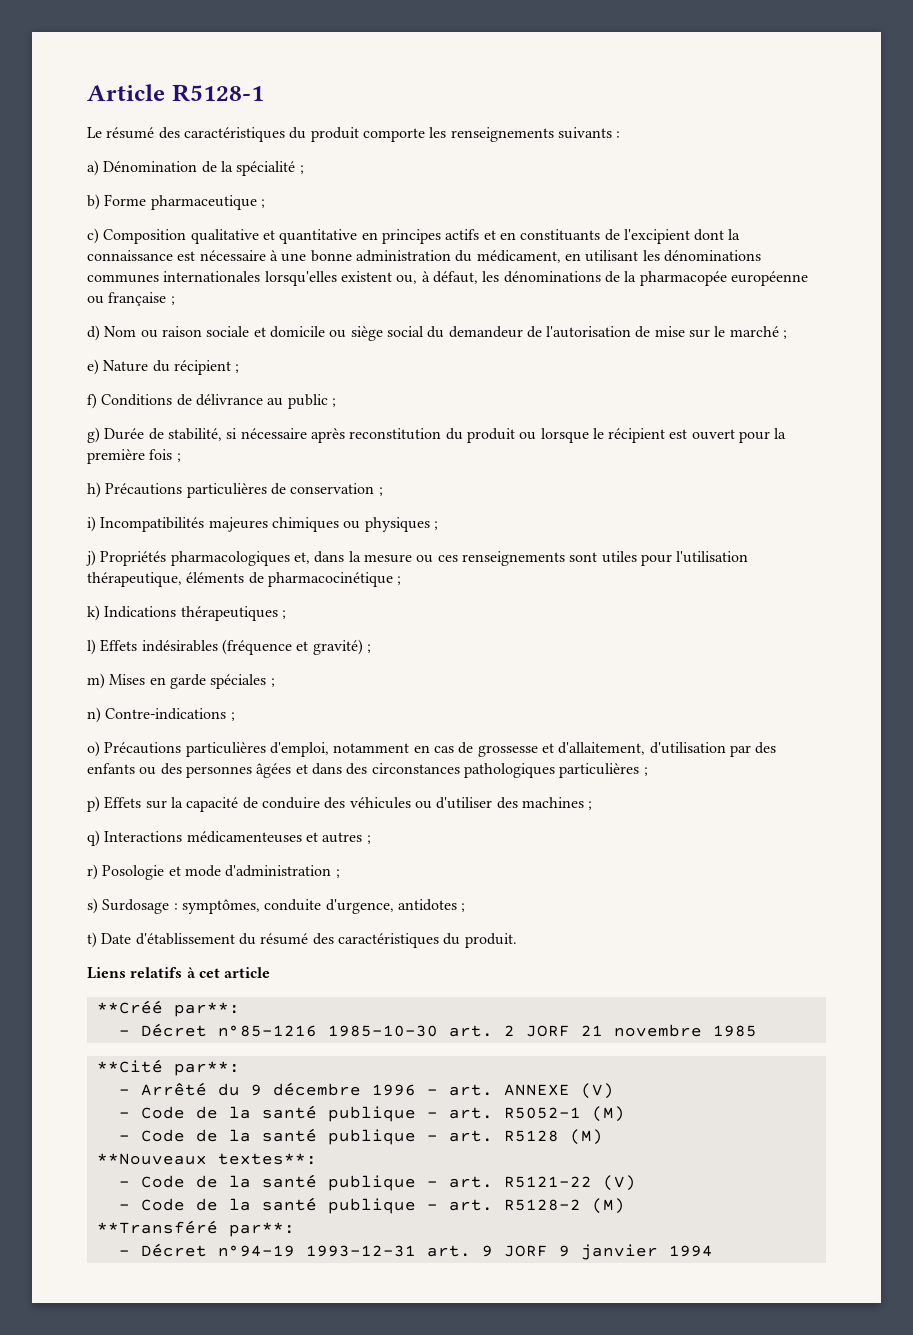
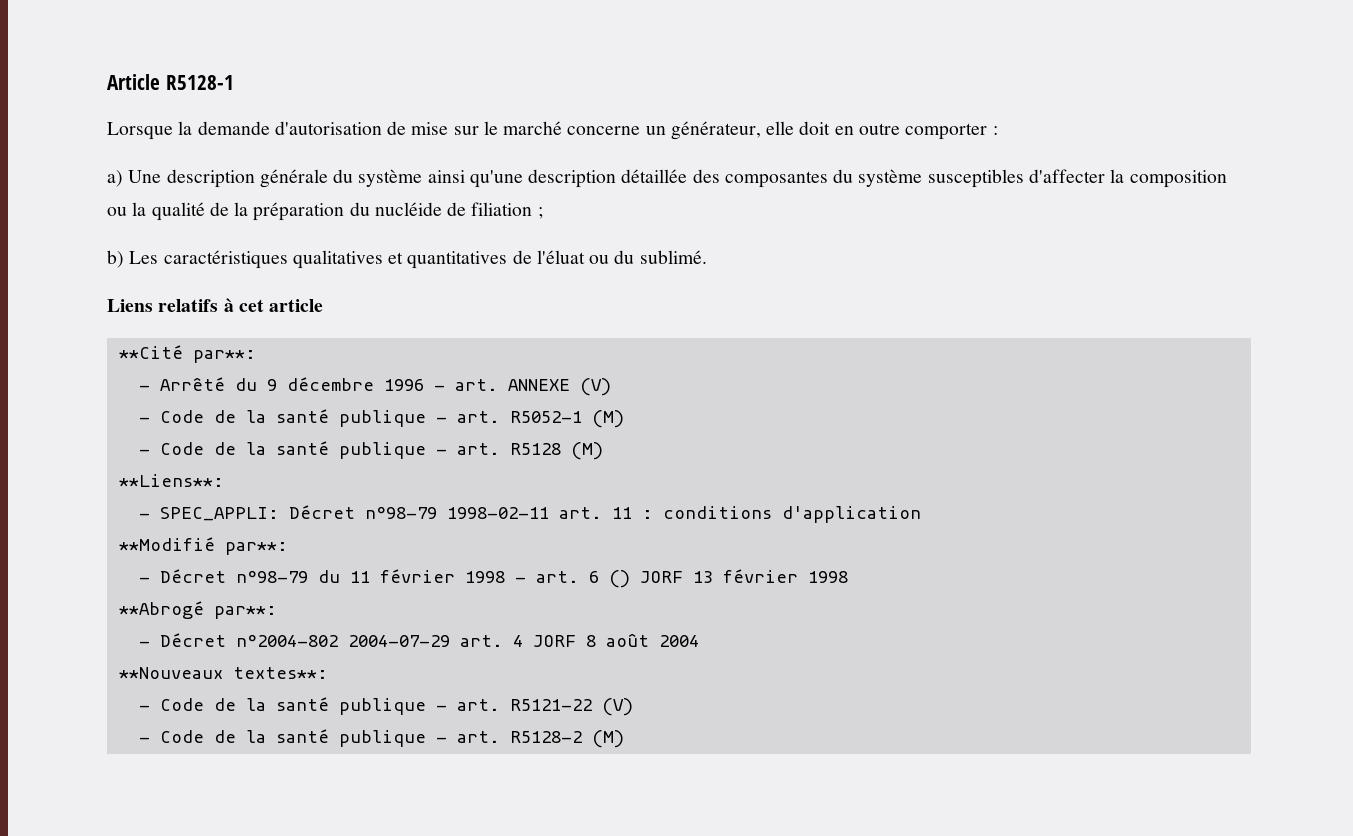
- Le résumé des caractéristiques du produit comporte les renseignements suivants :
- a) Dénomination de la spécialité ;
- b) Forme pharmaceutique ;
- c) Composition qualitative et quantitative en principes actifs et en constituants de l'excipient dont la connaissance est nécessaire à une bonne administration du médicament, en utilisant les dénominations communes internationales lorsqu'elles existent ou, à défaut, les dénominations de la pharmacopée européenne ou française ;
- d) Nom ou raison sociale et domicile ou siège social du demandeur de l'autorisation de mise sur le marché ;
- e) Nature du récipient ;
- f) Conditions de délivrance au public ;
- g) Durée de stabilité, si nécessaire après reconstitution du produit ou lorsque le récipient est ouvert pour la première fois ;
- h) Précautions particulières de conservation ;
- i) Incompatibilités majeures chimiques ou physiques ;
- j) Propriétés pharmacologiques et, dans la mesure ou ces renseignements sont utiles pour l'utilisation thérapeutique, éléments de pharmacocinétique ;
- k) Indications thérapeutiques ;
- l) Effets indésirables (fréquence et gravité) ;
- m) Mises en garde spéciales ;
- n) Contre-indications ;
- o) Précautions particulières d'emploi, notamment en cas de grossesse et d'allaitement, d'utilisation par des enfants ou des personnes âgées et dans des circonstances pathologiques particulières ;
- p) Effets sur la capacité de conduire des véhicules ou d'utiliser des machines ;
- q) Interactions médicamenteuses et autres ;
- r) Posologie et mode d'administration ;
- s) Surdosage : symptômes, conduite d'urgence, antidotes ;
- t) Date d'établissement du résumé des caractéristiques du produit.
+ Lorsque la demande d'autorisation de mise sur le marché concerne un générateur, elle doit en outre comporter :
+ a) Une description générale du système ainsi qu'une description détaillée des composantes du système susceptibles d'affecter la composition ou la qualité de la préparation du nucléide de filiation ;
+ b) Les caractéristiques qualitatives et quantitatives de l'éluat ou du sublimé.
- **Créé par**:
- - Décret n°85-1216 1985-10-30 art. 2 JORF 21 novembre 1985
+ **Liens**:
+ - SPEC_APPLI: Décret n°98-79 1998-02-11 art. 11 : conditions d'application
+ **Modifié par**:
+ - Décret n°98-79 du 11 février 1998 - art. 6 () JORF 13 février 1998
+ **Abrogé par**:
+ - Décret n°2004-802 2004-07-29 art. 4 JORF 8 août 2004
- **Transféré par**:
- - Décret n°94-19 1993-12-31 art. 9 JORF 9 janvier 1994

